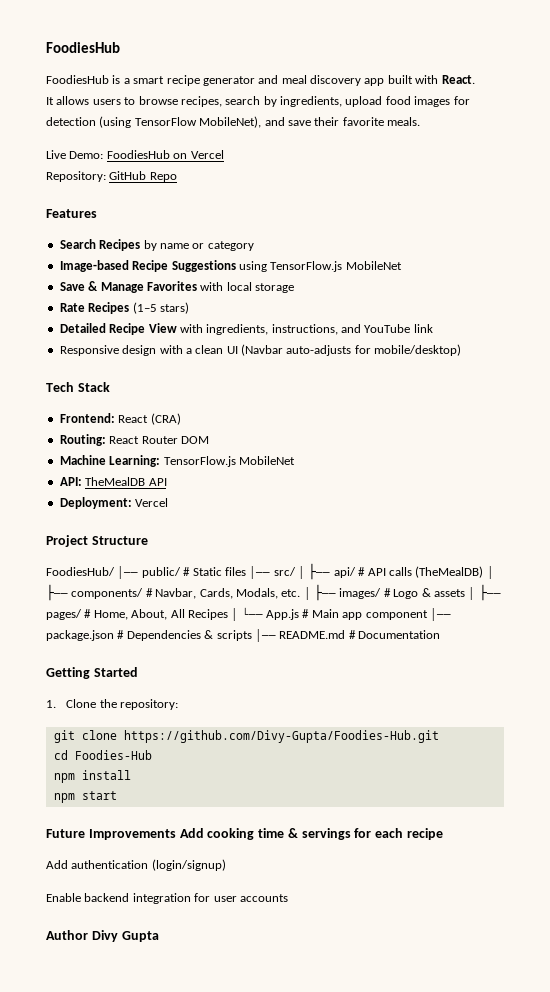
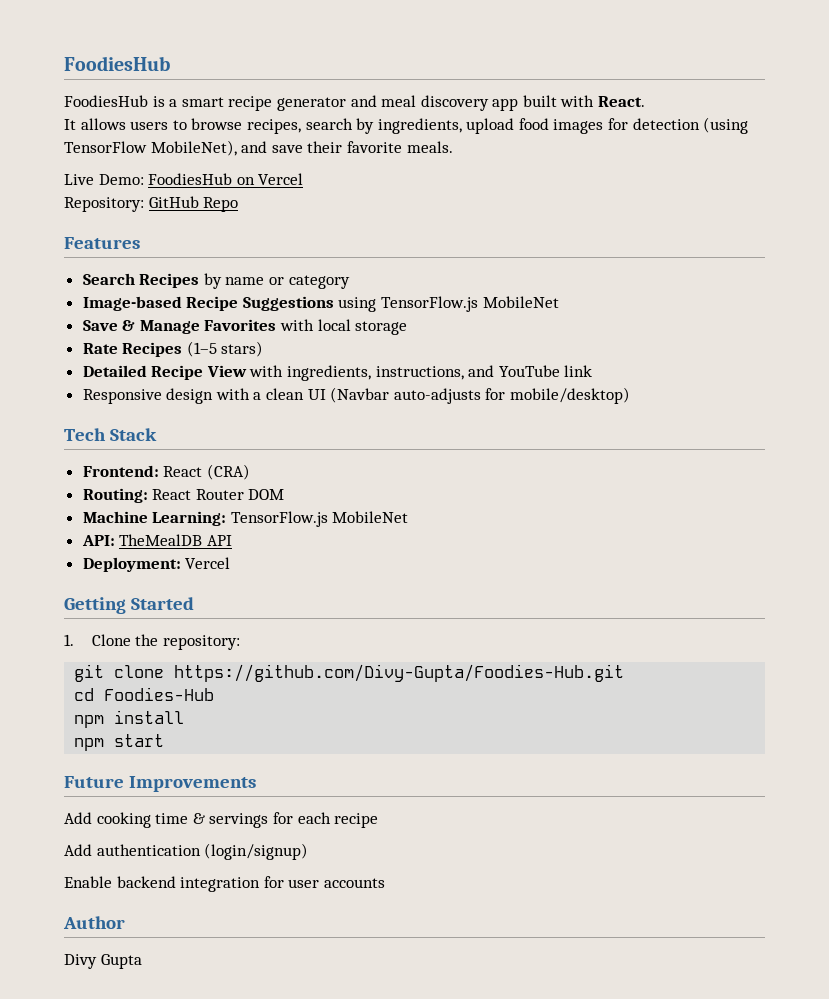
- Project Structure
- FoodiesHub/ │── public/ # Static files │── src/ │ ├── api/ # API calls (TheMealDB) │ ├── components/ # Navbar, Cards, Modals, etc. │ ├── images/ # Logo & assets │ ├── pages/ # Home, About, All Recipes │ └── App.js # Main app component │── package.json # Dependencies & scripts │── README.md # Documentation
- Future Improvements Add cooking time & servings for each recipe
+ Future Improvements
+ Add cooking time & servings for each recipe
- Author Divy Gupta
+ Author
+ Divy Gupta

